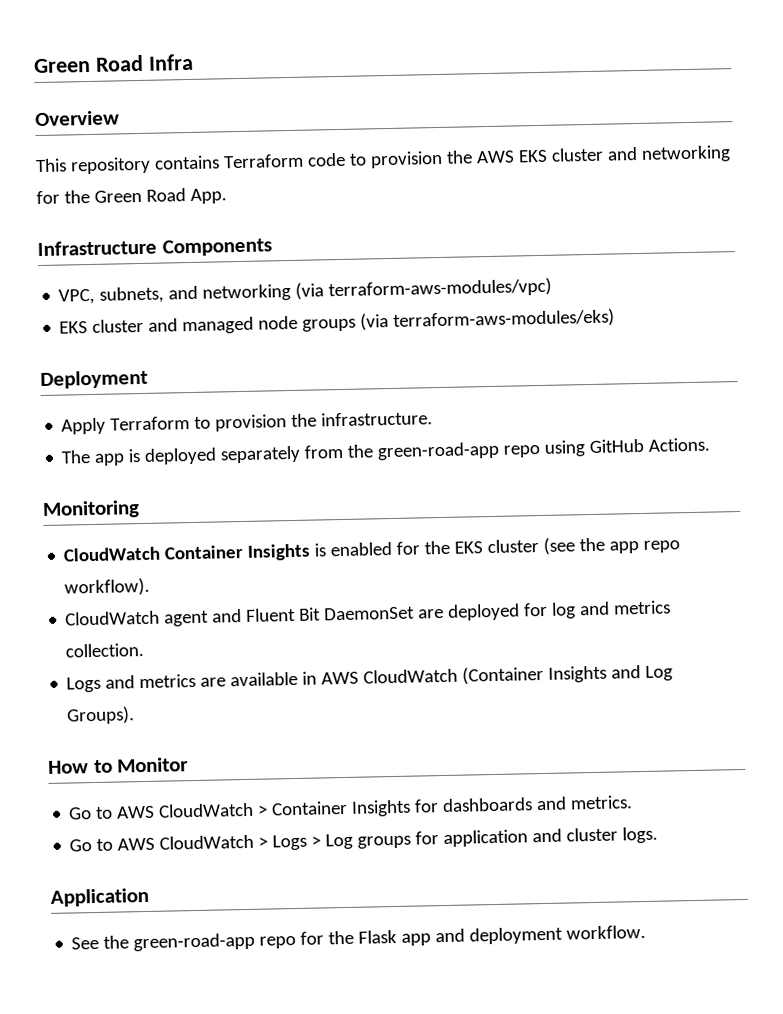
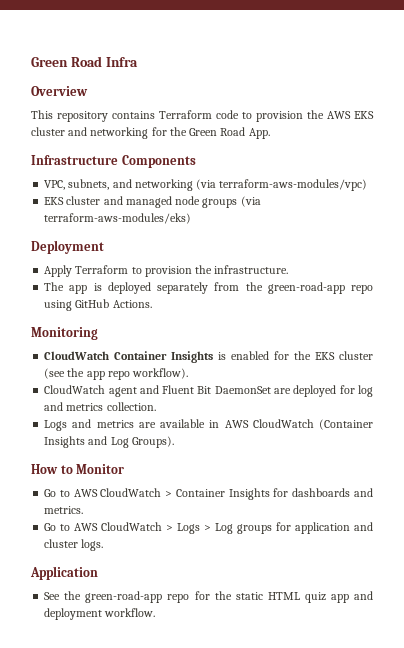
- See the green-road-app repo for the Flask app and deployment workflow.
+ See the green-road-app repo for the static HTML quiz app and deployment workflow.

